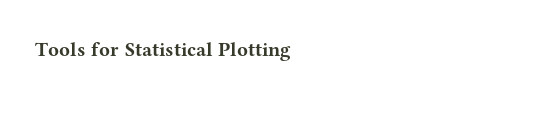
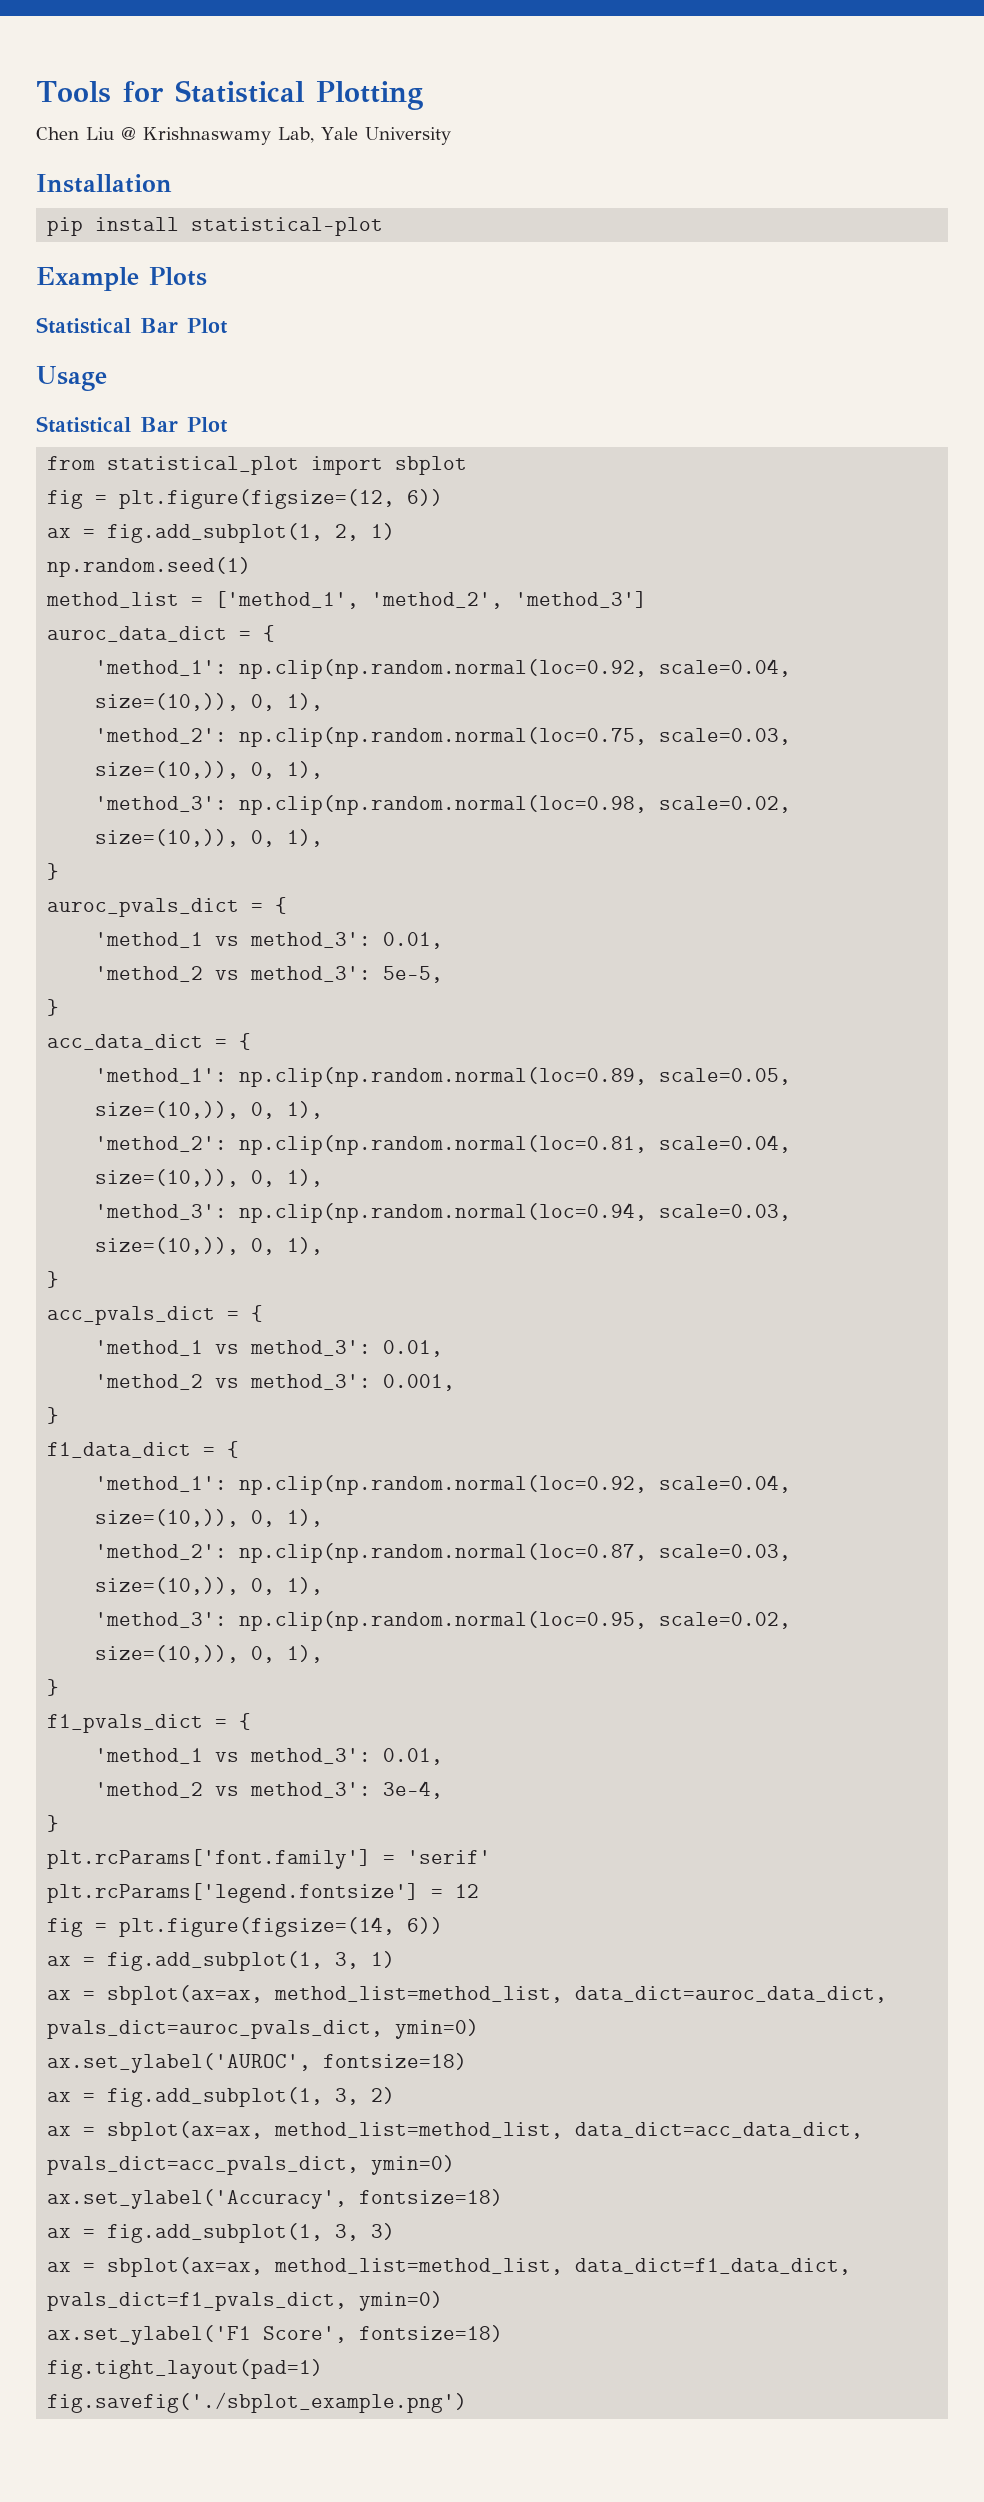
+ Chen Liu @ Krishnaswamy Lab, Yale University
+ Installation
+ pip install statistical-plot
+ Example Plots
+ Statistical Bar Plot
+ Usage
+ Statistical Bar Plot
+ from statistical_plot import sbplot
+ fig = plt.figure(figsize=(12, 6))
+ ax = fig.add_subplot(1, 2, 1)
+ np.random.seed(1)
+ method_list = ['method_1', 'method_2', 'method_3']
+ auroc_data_dict = {
+ 'method_1': np.clip(np.random.normal(loc=0.92, scale=0.04, size=(10,)), 0, 1),
+ 'method_2': np.clip(np.random.normal(loc=0.75, scale=0.03, size=(10,)), 0, 1),
+ 'method_3': np.clip(np.random.normal(loc=0.98, scale=0.02, size=(10,)), 0, 1),
+ }
+ auroc_pvals_dict = {
+ 'method_1 vs method_3': 0.01,
+ 'method_2 vs method_3': 5e-5,
+ }
+ acc_data_dict = {
+ 'method_1': np.clip(np.random.normal(loc=0.89, scale=0.05, size=(10,)), 0, 1),
+ 'method_2': np.clip(np.random.normal(loc=0.81, scale=0.04, size=(10,)), 0, 1),
+ 'method_3': np.clip(np.random.normal(loc=0.94, scale=0.03, size=(10,)), 0, 1),
+ }
+ acc_pvals_dict = {
+ 'method_1 vs method_3': 0.01,
+ 'method_2 vs method_3': 0.001,
+ }
+ f1_data_dict = {
+ 'method_1': np.clip(np.random.normal(loc=0.92, scale=0.04, size=(10,)), 0, 1),
+ 'method_2': np.clip(np.random.normal(loc=0.87, scale=0.03, size=(10,)), 0, 1),
+ 'method_3': np.clip(np.random.normal(loc=0.95, scale=0.02, size=(10,)), 0, 1),
+ }
+ f1_pvals_dict = {
+ 'method_1 vs method_3': 0.01,
+ 'method_2 vs method_3': 3e-4,
+ }
+ plt.rcParams['font.family'] = 'serif'
+ plt.rcParams['legend.fontsize'] = 12
+ fig = plt.figure(figsize=(14, 6))
+ ax = fig.add_subplot(1, 3, 1)
+ ax = sbplot(ax=ax, method_list=method_list, data_dict=auroc_data_dict, pvals_dict=auroc_pvals_dict, ymin=0)
+ ax.set_ylabel('AUROC', fontsize=18)
+ ax = fig.add_subplot(1, 3, 2)
+ ax = sbplot(ax=ax, method_list=method_list, data_dict=acc_data_dict, pvals_dict=acc_pvals_dict, ymin=0)
+ ax.set_ylabel('Accuracy', fontsize=18)
+ ax = fig.add_subplot(1, 3, 3)
+ ax = sbplot(ax=ax, method_list=method_list, data_dict=f1_data_dict, pvals_dict=f1_pvals_dict, ymin=0)
+ ax.set_ylabel('F1 Score', fontsize=18)
+ fig.tight_layout(pad=1)
+ fig.savefig('./sbplot_example.png')

